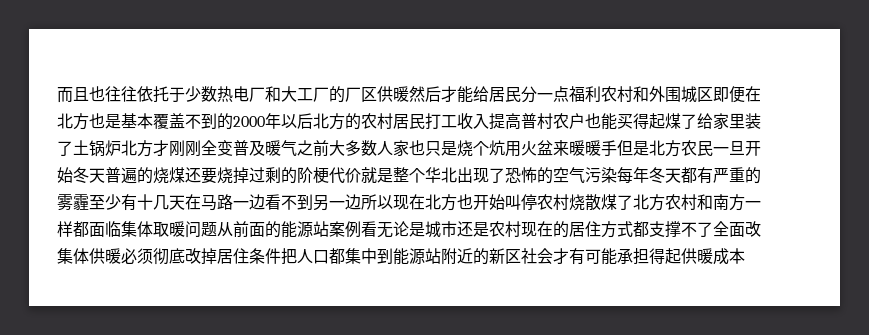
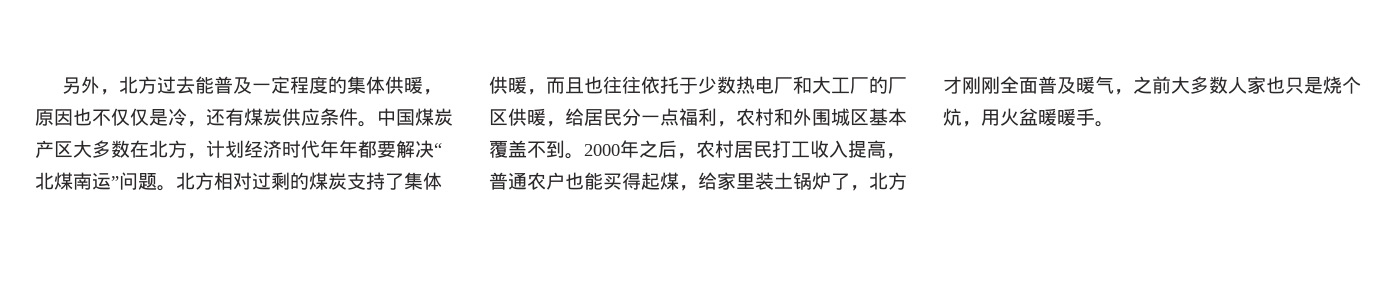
- 而且也往往依托于少数热电厂和大工厂的厂区供暖然后才能给居民分一点福利农村和外围城区即便在北方也是基本覆盖不到的2000年以后北方的农村居民打工收入提高普村农户也能买得起煤了给家里装了土锅炉北方才刚刚全变普及暖气之前大多数人家也只是烧个炕用火盆来暖暖手但是北方农民一旦开始冬天普遍的烧煤还要烧掉过剩的阶梗代价就是整个华北出现了恐怖的空气污染每年冬天都有严重的雾霾至少有十几天在马路一边看不到另一边所以现在北方也开始叫停农村烧散煤了北方农村和南方一样都面临集体取暖问题从前面的能源站案例看无论是城市还是农村现在的居住方式都支撑不了全面改集体供暖必须彻底改掉居住条件把人口都集中到能源站附近的新区社会才有可能承担得起供暖成本
+ 另外，北方过去能普及一定程度的集体供暖，原因也不仅仅是冷，还有煤炭供应条件。中国煤炭产区大多数在北方，计划经济时代年年都要解决“北煤南运”问题。北方相对过剩的煤炭支持了集体供暖，而且也往往依托于少数热电厂和大工厂的厂区供暖，给居民分一点福利，农村和外围城区基本覆盖不到。2000年之后，农村居民打工收入提高，普通农户也能买得起煤，给家里装土锅炉了，北方才刚刚全面普及暖气，之前大多数人家也只是烧个炕，用火盆暖暖手。

